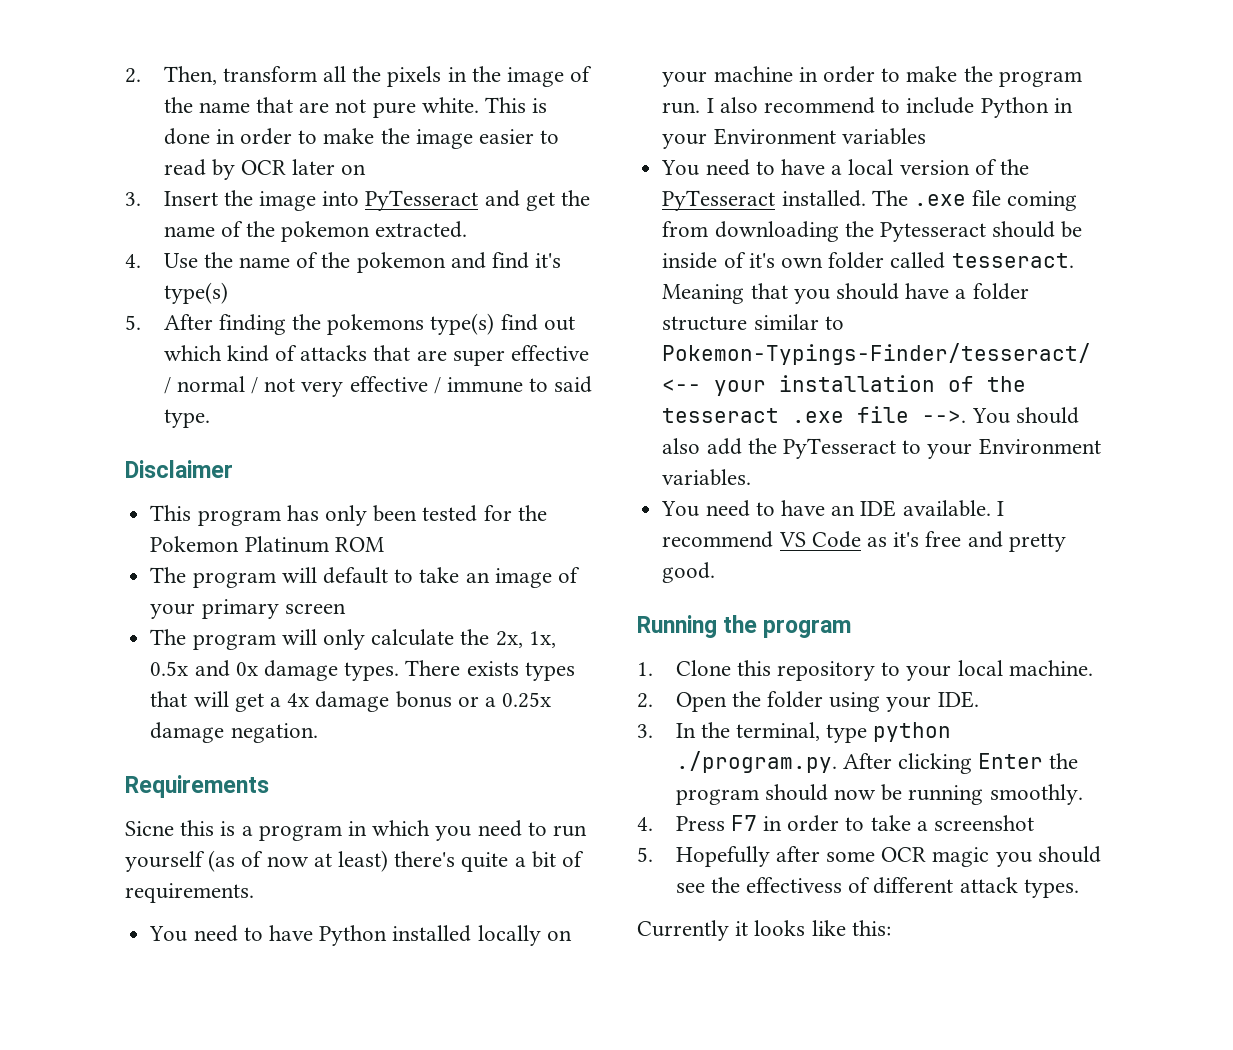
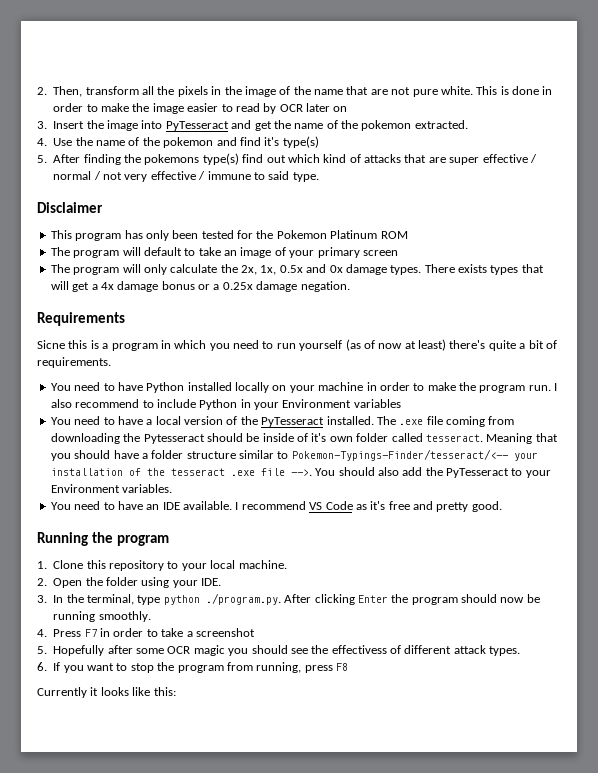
+ 6. If you want to stop the program from running, press F8

